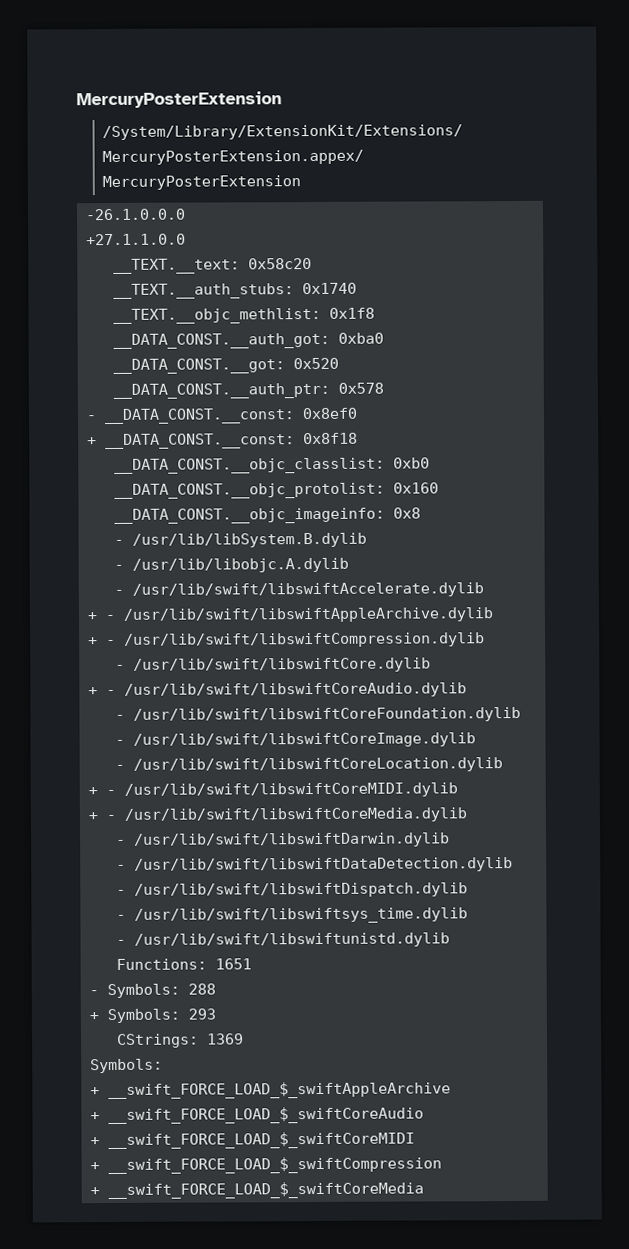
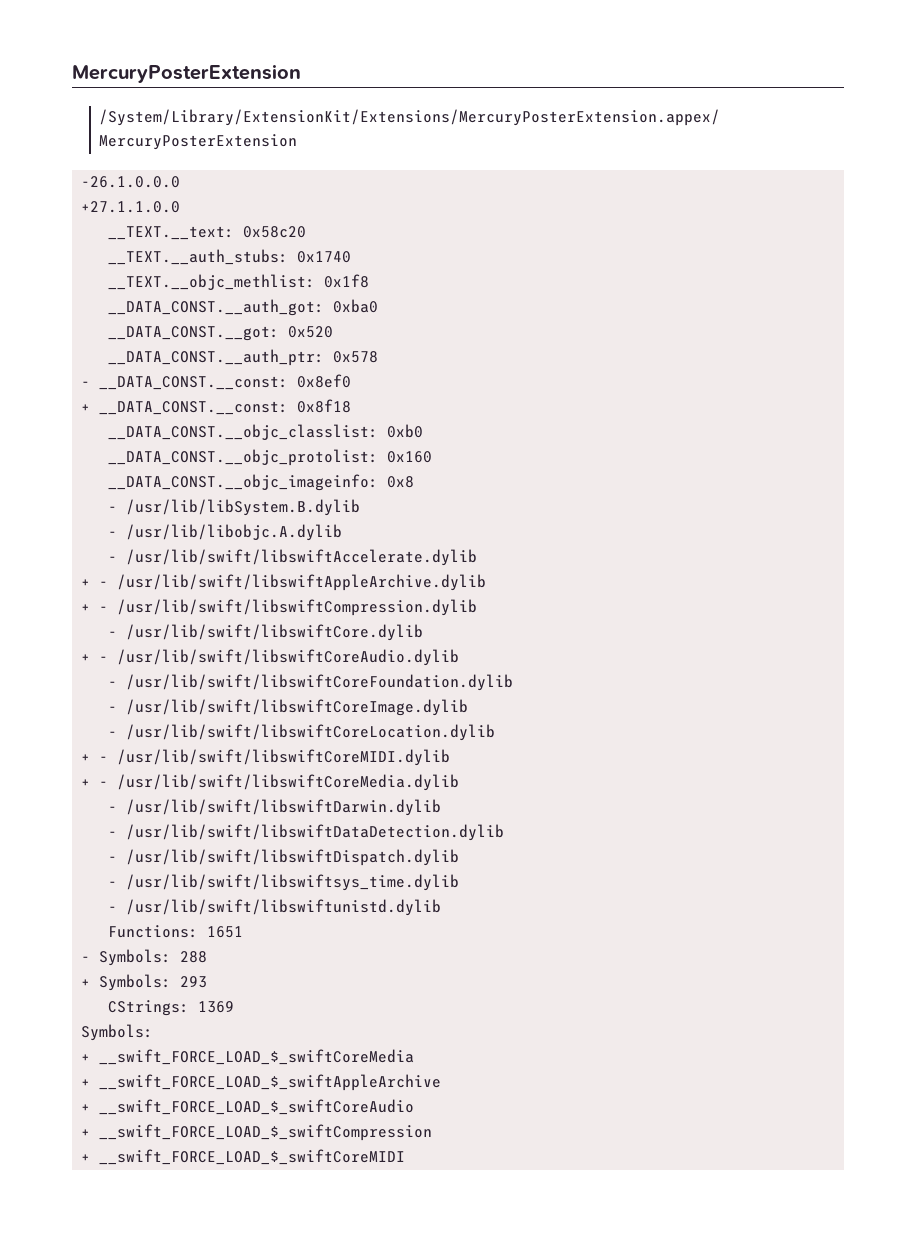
+ + __swift_FORCE_LOAD_$_swiftCoreMedia
- + __swift_FORCE_LOAD_$_swiftCoreMIDI
- + __swift_FORCE_LOAD_$_swiftCoreMedia
+ + __swift_FORCE_LOAD_$_swiftCoreMIDI

